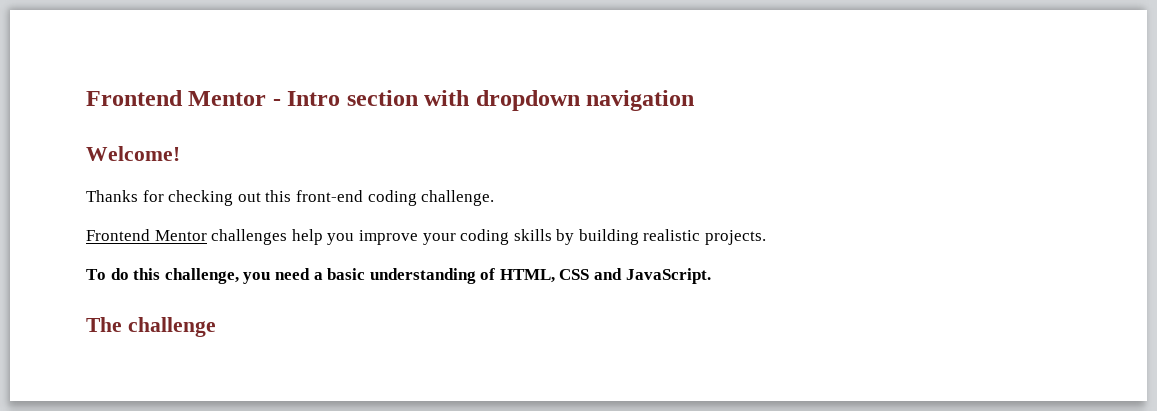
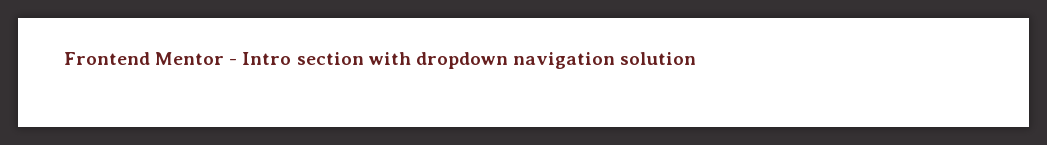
- Frontend Mentor - Intro section with dropdown navigation
- Welcome!
- Thanks for checking out this front-end coding challenge.
- Frontend Mentor challenges help you improve your coding skills by building realistic projects.
- To do this challenge, you need a basic understanding of HTML, CSS and JavaScript.
- The challenge
+ Frontend Mentor - Intro section with dropdown navigation solution

